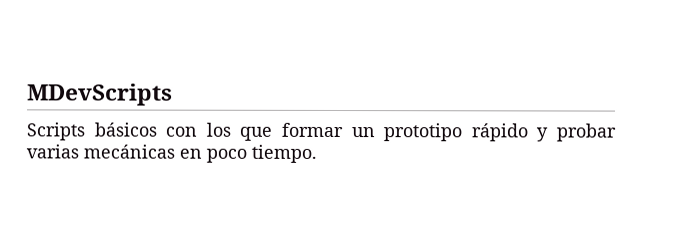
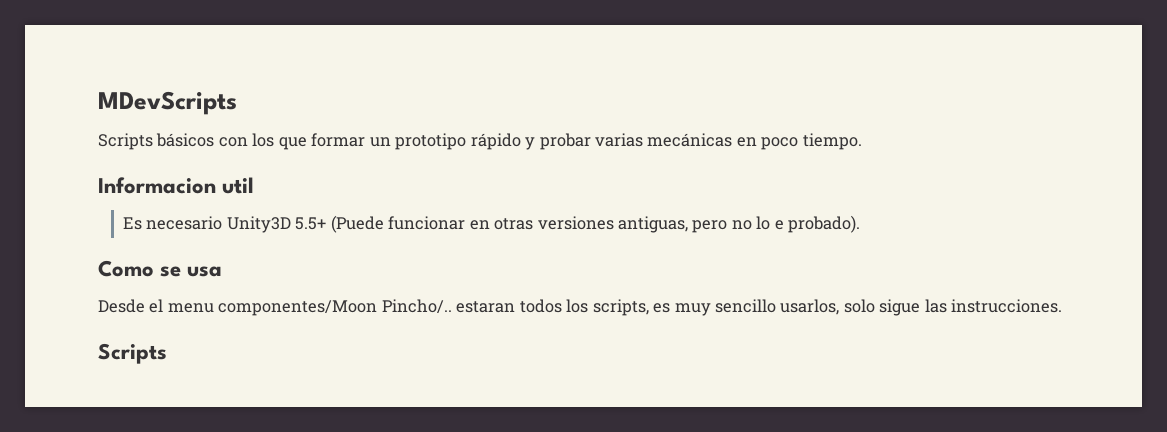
+ Informacion util
+ Es necesario Unity3D 5.5+ (Puede funcionar en otras versiones antiguas, pero no lo e probado).
+ Como se usa
+ Desde el menu componentes/Moon Pincho/.. estaran todos los scripts, es muy sencillo usarlos, solo sigue las instrucciones.
+ Scripts

